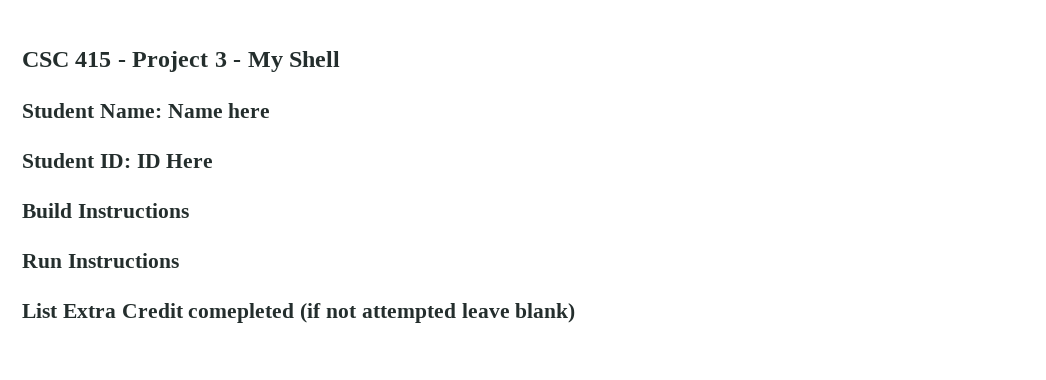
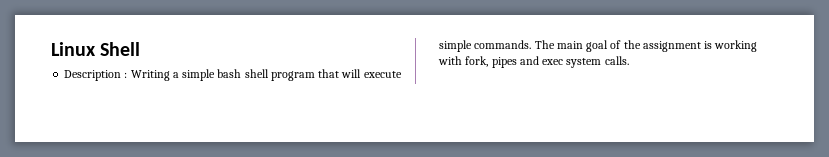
- CSC 415 - Project 3 - My Shell
- Student Name: Name here
- Student ID: ID Here
- Build Instructions
- Run Instructions
- List Extra Credit comepleted (if not attempted leave blank)
+ Linux Shell
+ Description : Writing a simple bash shell program that will execute simple commands. The main goal of the assignment is working with fork, pipes and exec system calls.

